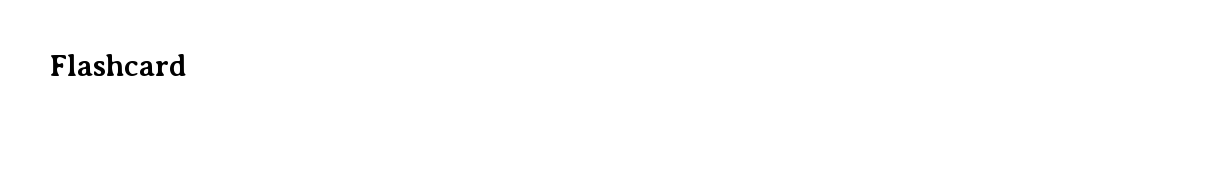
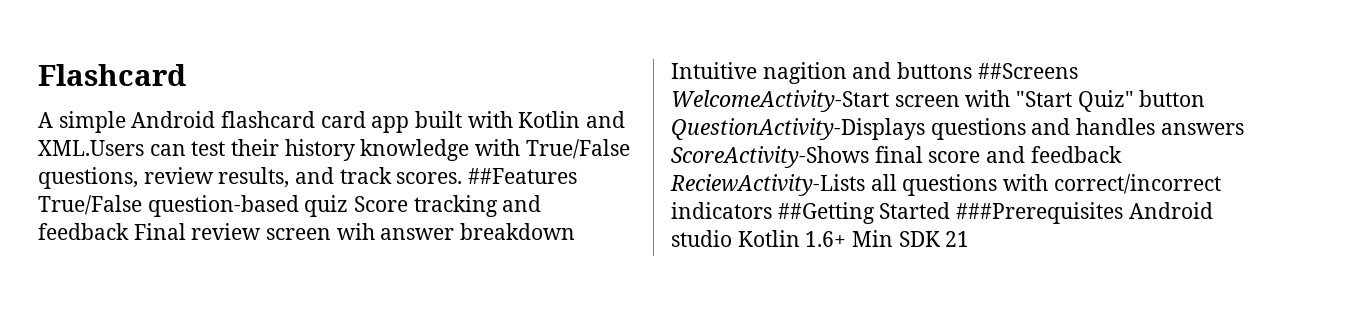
+ A simple Android flashcard card app built with Kotlin and XML.Users can test their history knowledge with True/False questions, review results, and track scores. ##Features True/False question-based quiz Score tracking and feedback Final review screen wih answer breakdown Intuitive nagition and buttons ##Screens WelcomeActivity-Start screen with "Start Quiz" button QuestionActivity-Displays questions and handles answers ScoreActivity-Shows final score and feedback ReciewActivity-Lists all questions with correct/incorrect indicators ##Getting Started ###Prerequisites Android studio Kotlin 1.6+ Min SDK 21

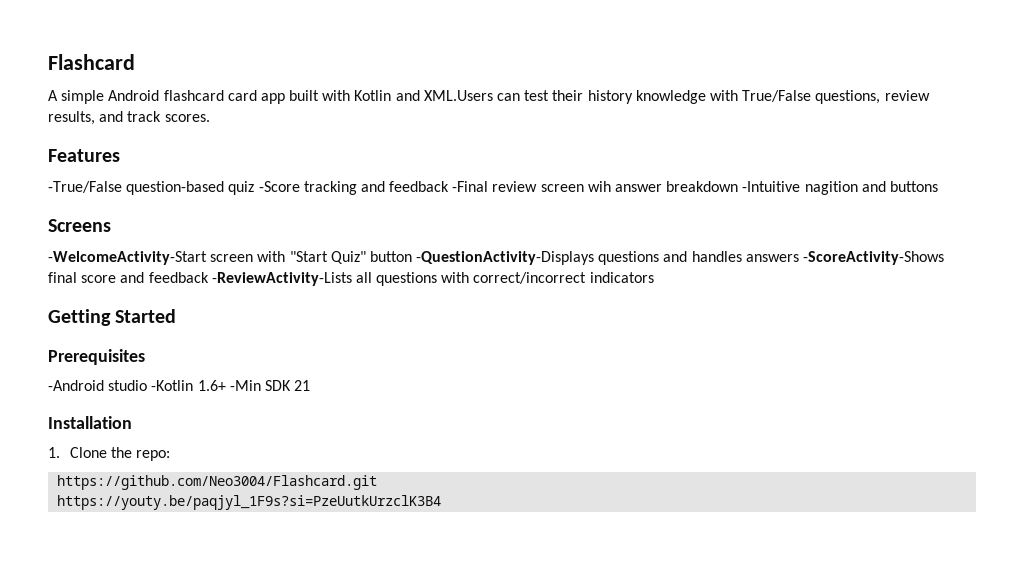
- A simple Android flashcard card app built with Kotlin and XML.Users can test their history knowledge with True/False questions, review results, and track scores. ##Features True/False question-based quiz Score tracking and feedback Final review screen wih answer breakdown Intuitive nagition and buttons ##Screens WelcomeActivity-Start screen with "Start Quiz" button QuestionActivity-Displays questions and handles answers ScoreActivity-Shows final score and feedback ReciewActivity-Lists all questions with correct/incorrect indicators ##Getting Started ###Prerequisites Android studio Kotlin 1.6+ Min SDK 21
+ A simple Android flashcard card app built with Kotlin and XML.Users can test their history knowledge with True/False questions, review results, and track scores.
+ Features
+ -True/False question-based quiz -Score tracking and feedback -Final review screen wih answer breakdown -Intuitive nagition and buttons
+ Screens
+ -WelcomeActivity-Start screen with "Start Quiz" button -QuestionActivity-Displays questions and handles answers -ScoreActivity-Shows final score and feedback -ReviewActivity-Lists all questions with correct/incorrect indicators
+ Getting Started
+ Prerequisites
+ -Android studio -Kotlin 1.6+ -Min SDK 21
+ Installation
+ 1. Clone the repo:
+ https://github.com/Neo3004/Flashcard.git
+ https://youty.be/paqjyl_1F9s?si=PzeUutkUrzclK3B4

